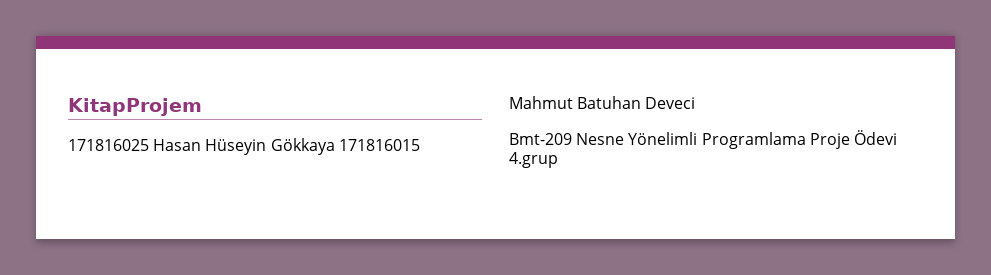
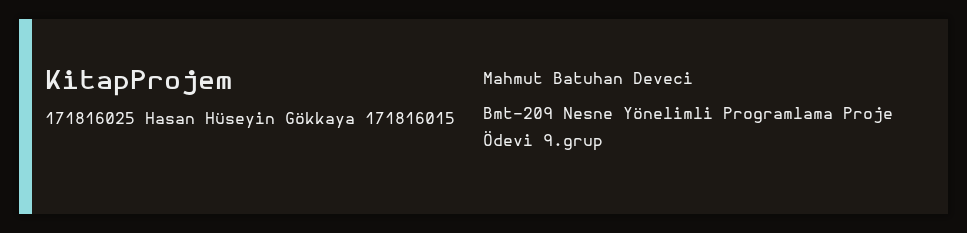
- Bmt-209 Nesne Yönelimli Programlama Proje Ödevi 4.grup
+ Bmt-209 Nesne Yönelimli Programlama Proje Ödevi 9.grup

